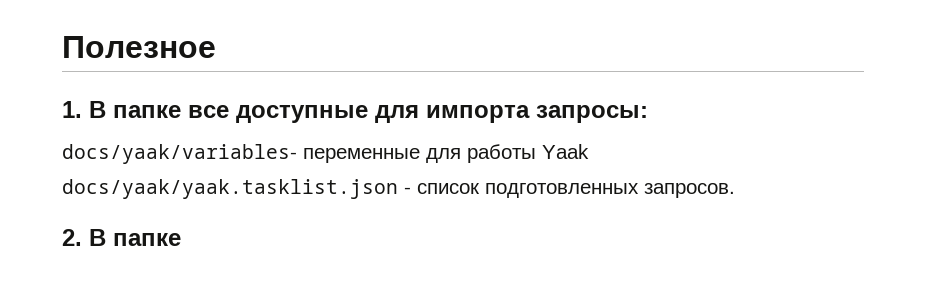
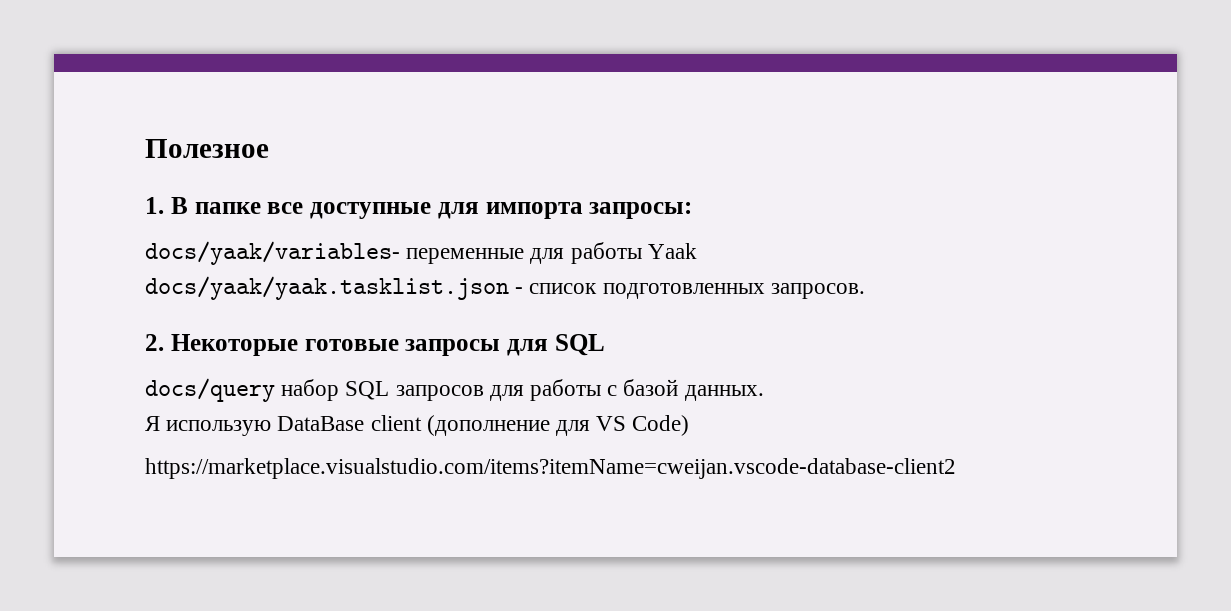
- 2. В папке
+ 2. Некоторые готовые запросы для SQL
+ docs/query набор SQL запросов для работы с базой данных.
+ Я использую DataBase client (дополнение для VS Code)
+ https://marketplace.visualstudio.com/items?itemName=cweijan.vscode-database-client2

